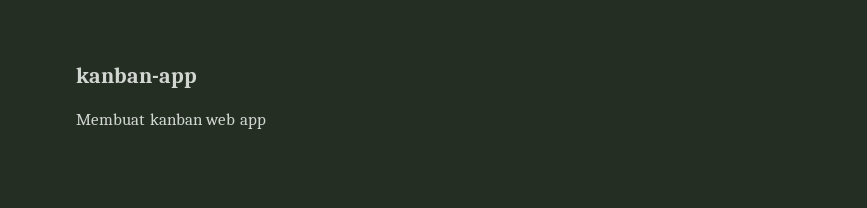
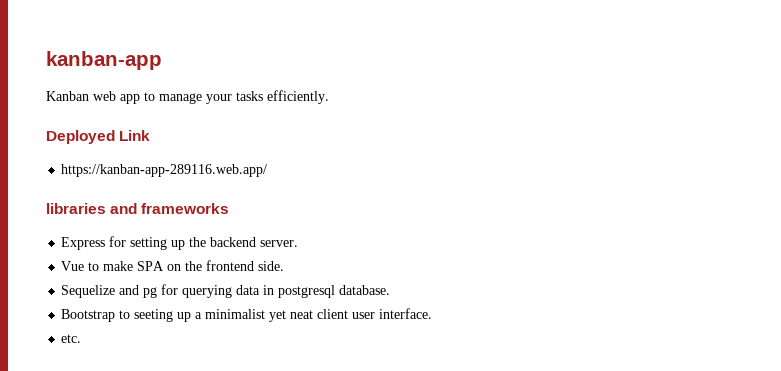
- Membuat kanban web app
+ Kanban web app to manage your tasks efficiently.
+ Deployed Link
+ https://kanban-app-289116.web.app/
+ libraries and frameworks
+ Express for setting up the backend server.
+ Vue to make SPA on the frontend side.
+ Sequelize and pg for querying data in postgresql database.
+ Bootstrap to seeting up a minimalist yet neat client user interface.
+ etc.

